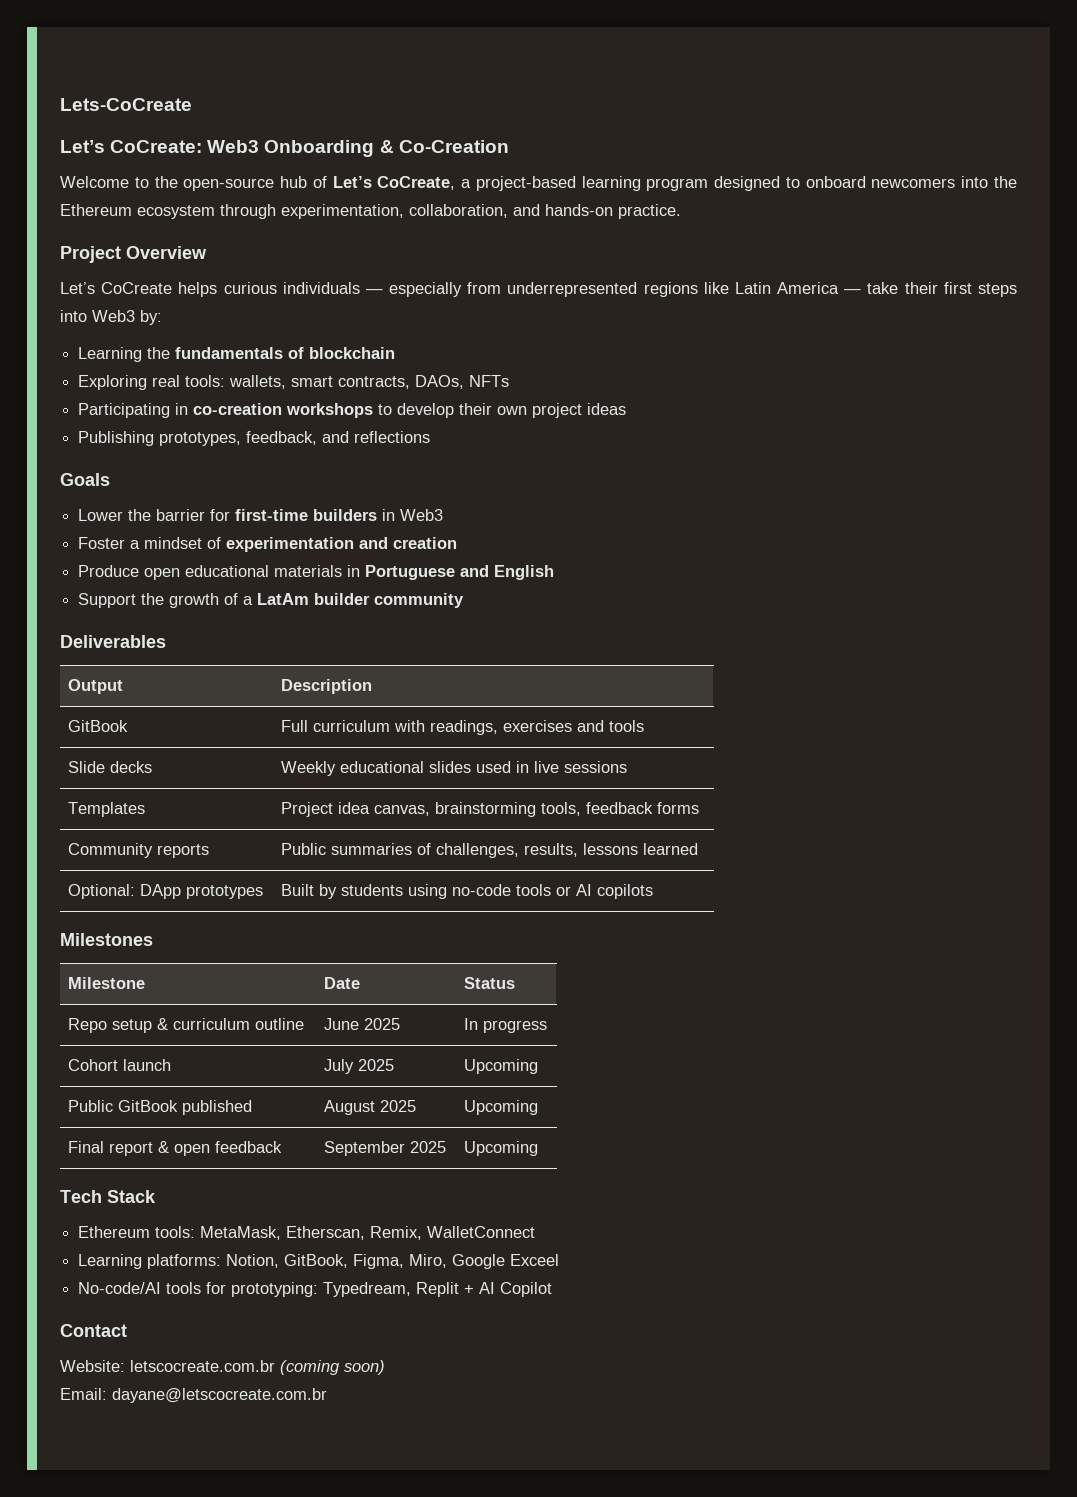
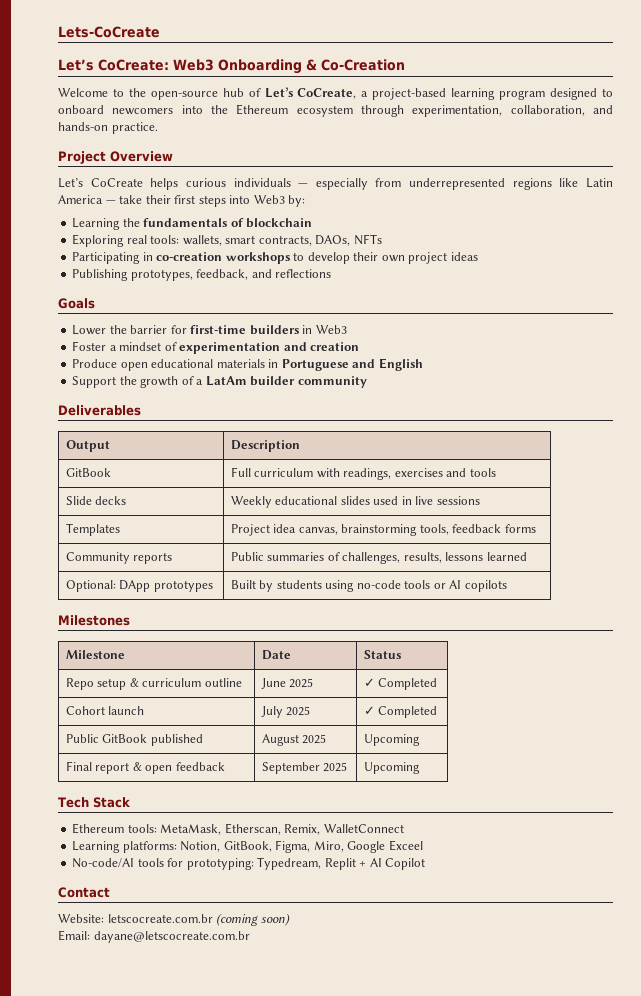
- Repo setup & curriculum outline | June 2025 | In progress
+ Repo setup & curriculum outline | June 2025 | ✓ Completed
- Cohort launch | July 2025 | Upcoming
+ Cohort launch | July 2025 | ✓ Completed

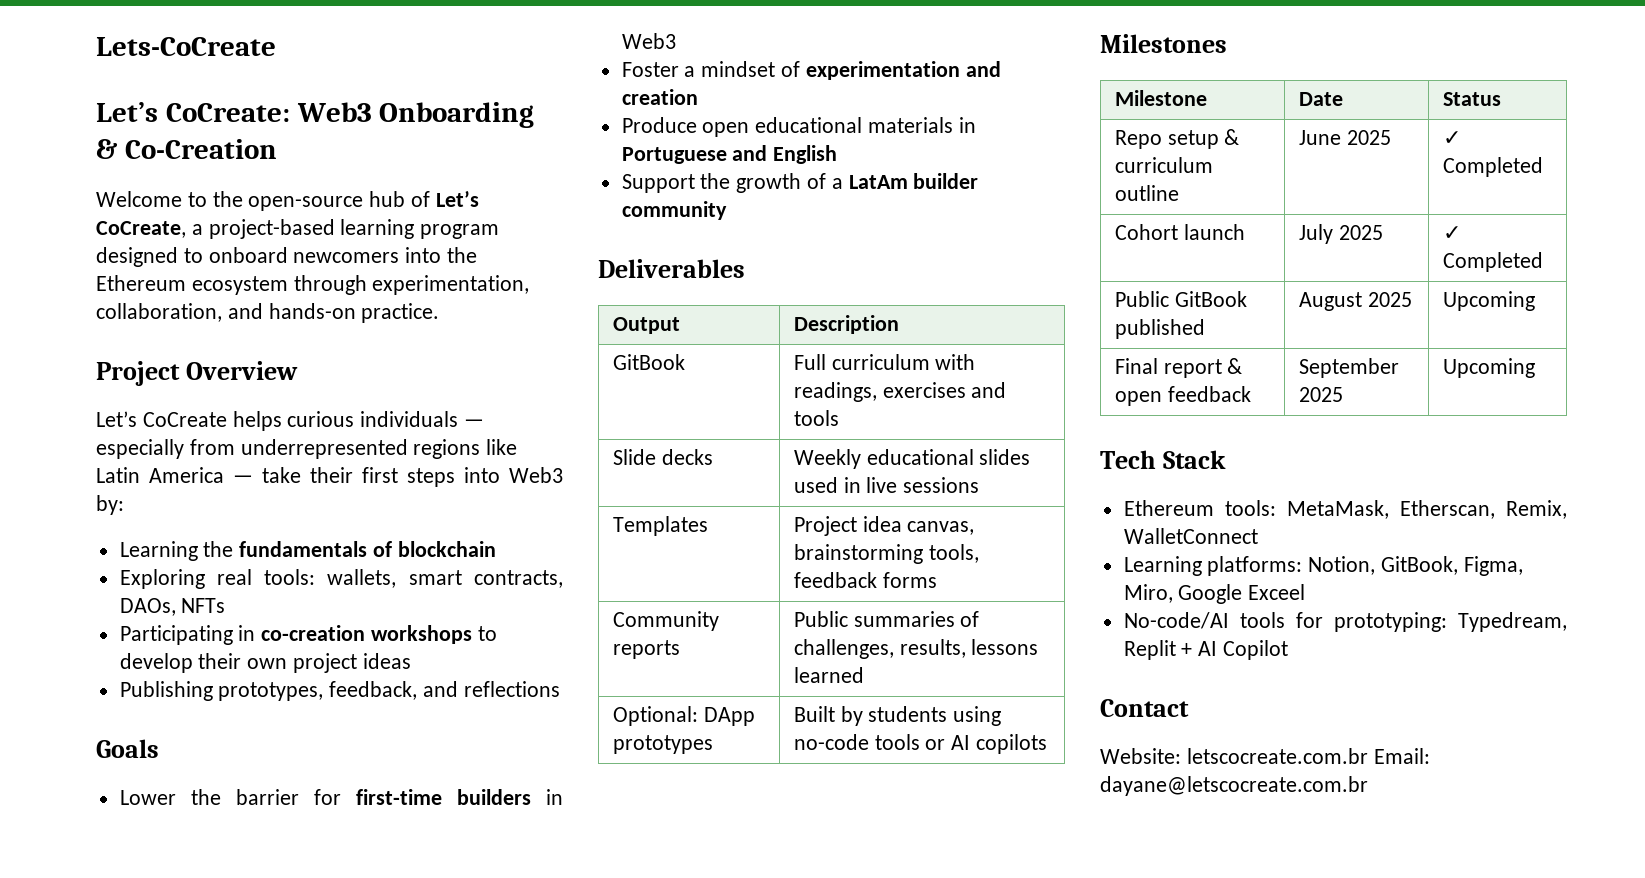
- Website: letscocreate.com.br (coming soon)
- Email: dayane@letscocreate.com.br
+ Website: letscocreate.com.br Email: dayane@letscocreate.com.br

